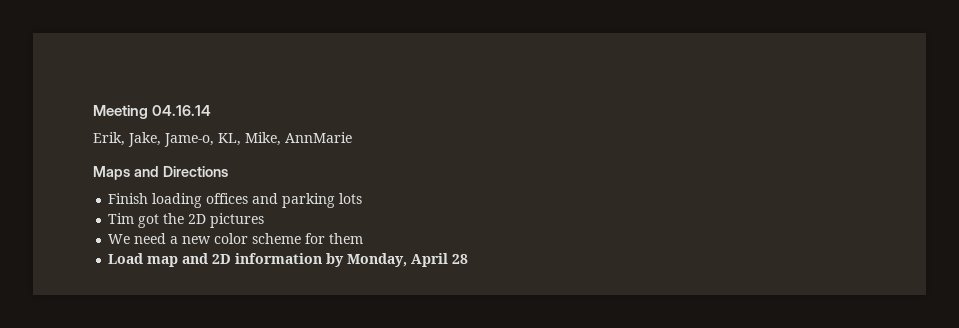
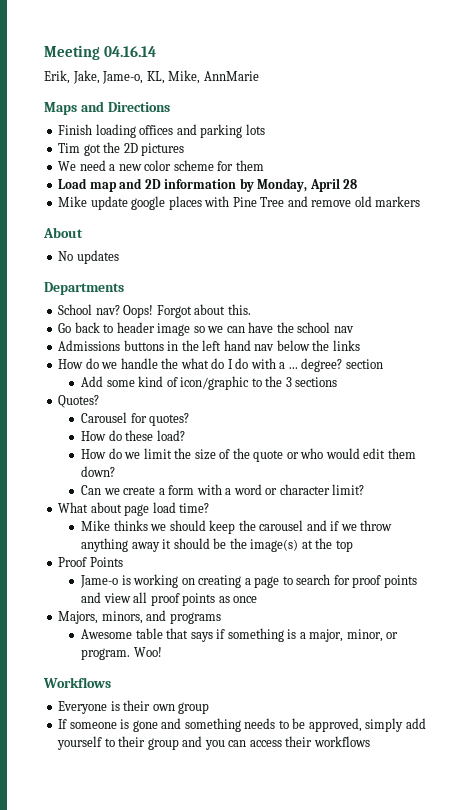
+ Mike update google places with Pine Tree and remove old markers
+ About
+ No updates
+ Departments
+ School nav? Oops! Forgot about this.
+ Go back to header image so we can have the school nav
+ Admissions buttons in the left hand nav below the links
+ How do we handle the what do I do with a ... degree? section
+ Add some kind of icon/graphic to the 3 sections
+ Quotes?
+ Carousel for quotes?
+ How do these load?
+ How do we limit the size of the quote or who would edit them down?
+ Can we create a form with a word or character limit?
+ What about page load time?
+ Mike thinks we should keep the carousel and if we throw anything away it should be the image(s) at the top
+ Proof Points
+ Jame-o is working on creating a page to search for proof points and view all proof points as once
+ Majors, minors, and programs
+ Awesome table that says if something is a major, minor, or program. Woo!
+ Workflows
+ Everyone is their own group
+ If someone is gone and something needs to be approved, simply add yourself to their group and you can access their workflows

